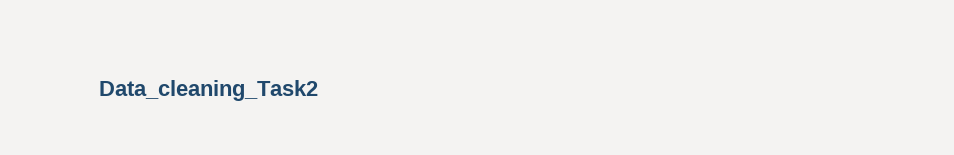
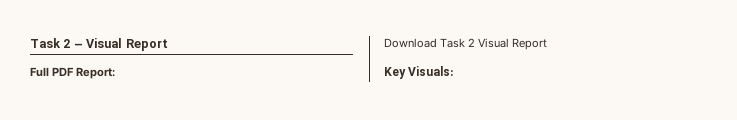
- Data_cleaning_Task2
+ Task 2 – Visual Report
+ Full PDF Report:
+ Download Task 2 Visual Report
+ Key Visuals:

